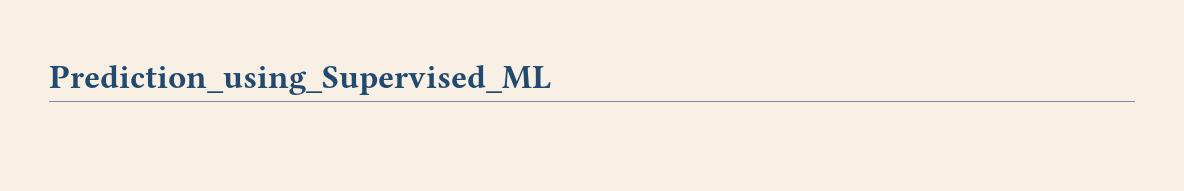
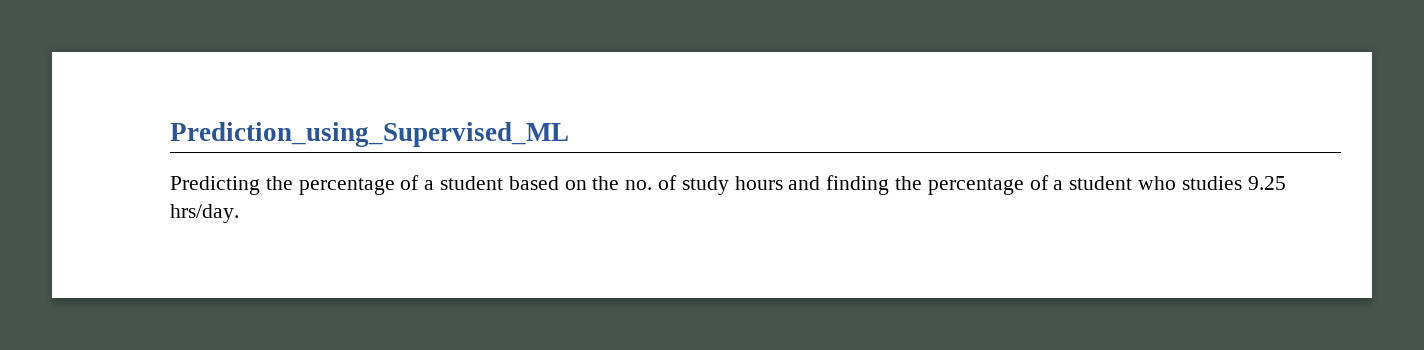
+ Predicting the percentage of a student based on the no. of study hours and finding the percentage of a student who studies 9.25 hrs/day.

